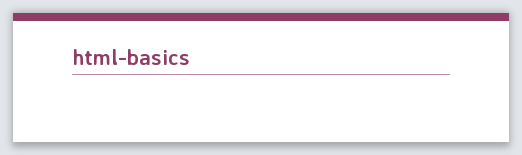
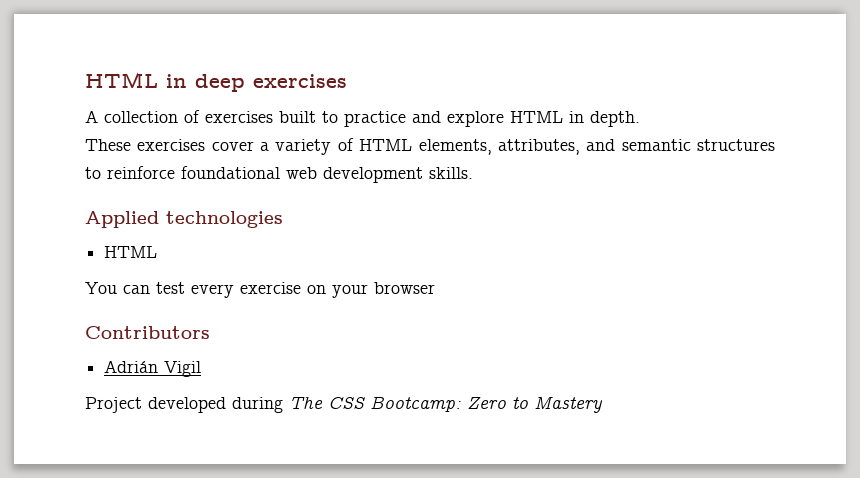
- html-basics
+ HTML in deep exercises
+ A collection of exercises built to practice and explore HTML in depth.
+ These exercises cover a variety of HTML elements, attributes, and semantic structures to reinforce foundational web development skills.
+ Applied technologies
+ HTML
+ You can test every exercise on your browser
+ Contributors
+ Adrián Vigil
+ Project developed during The CSS Bootcamp: Zero to Mastery

